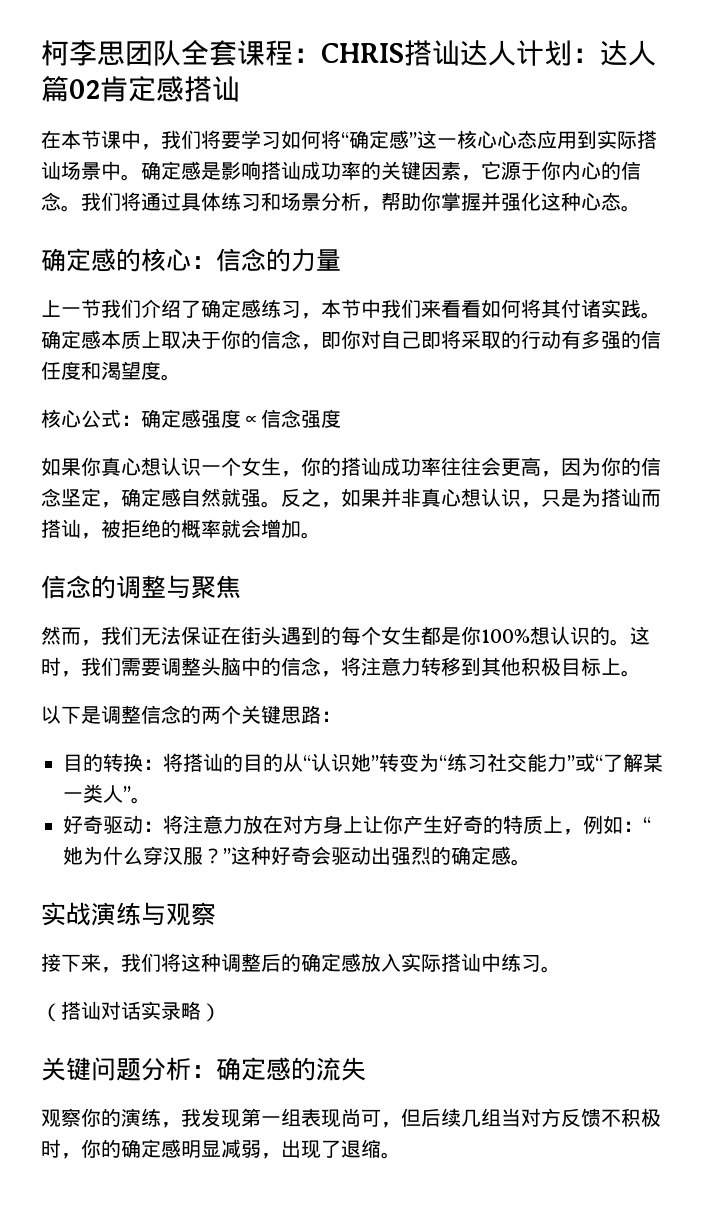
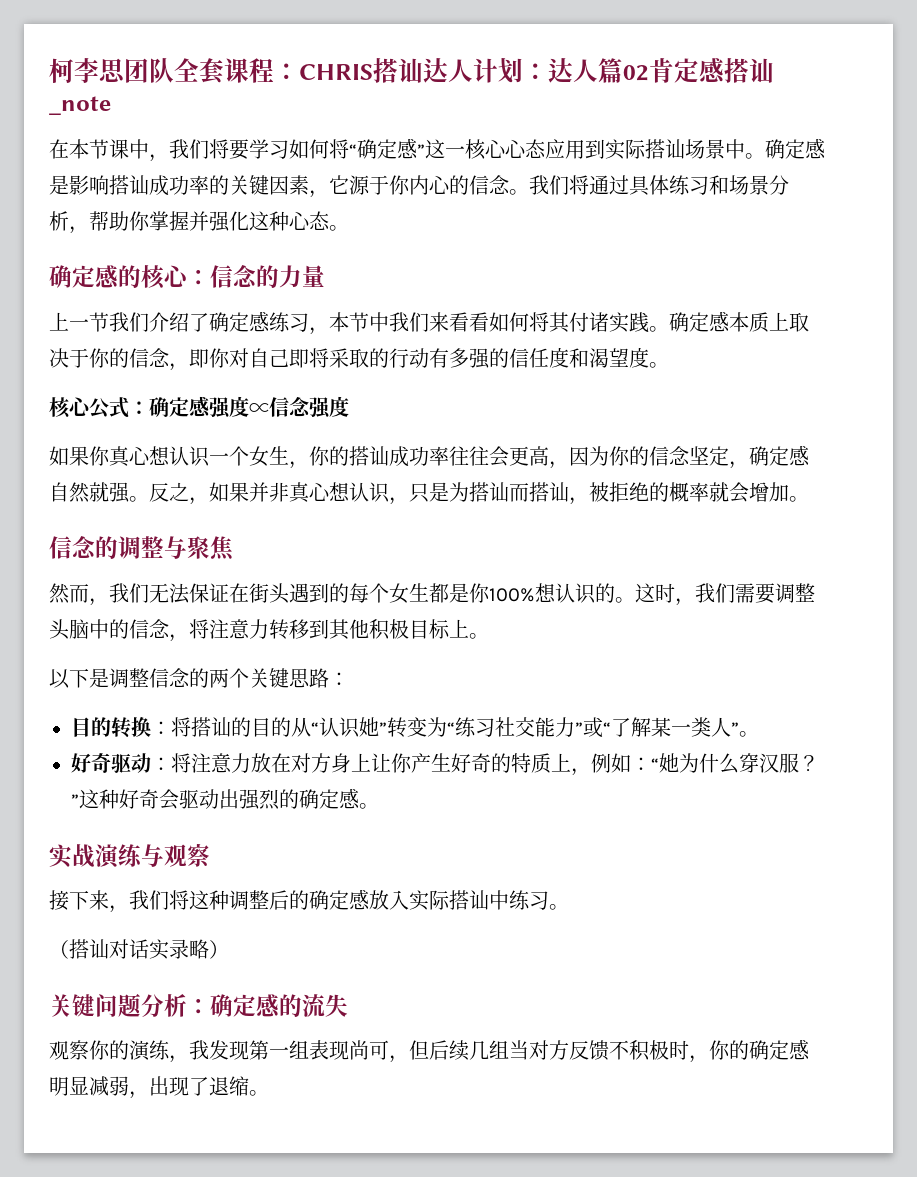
- 柯李思团队全套课程：CHRIS搭讪达人计划：达人篇02肯定感搭讪
+ 柯李思团队全套课程：CHRIS搭讪达人计划：达人篇02肯定感搭讪_note

